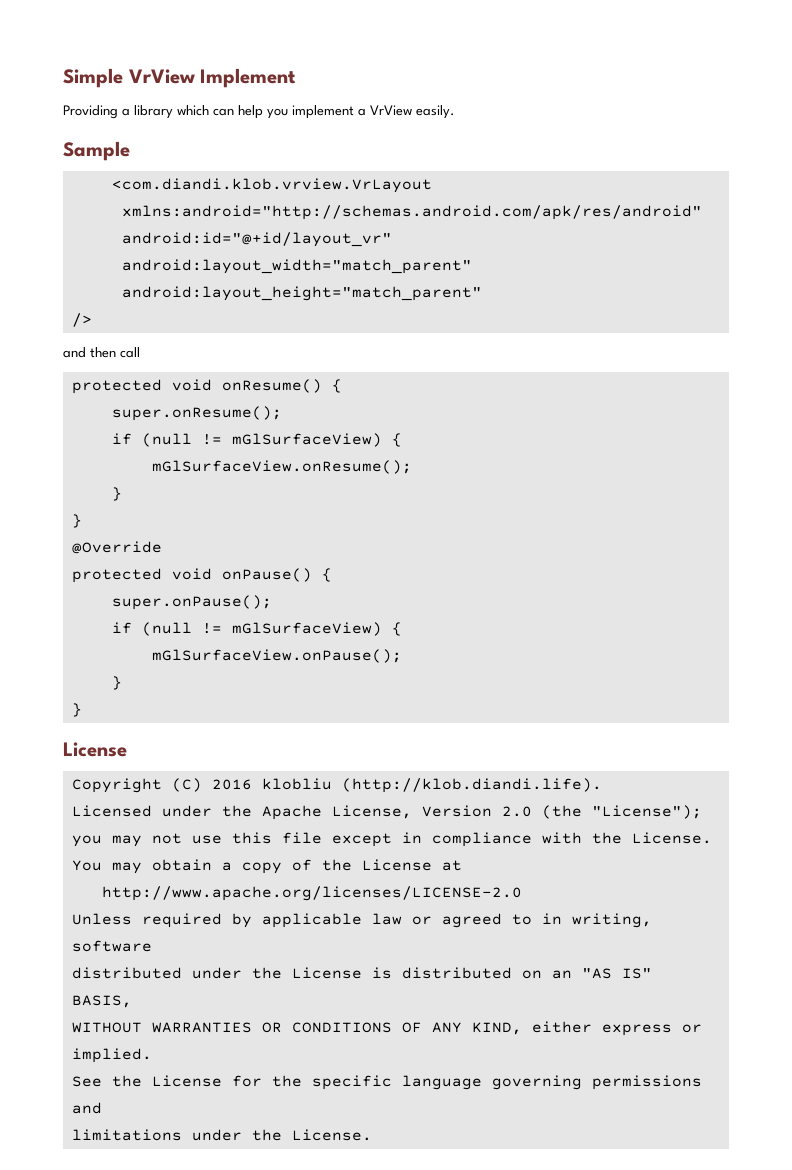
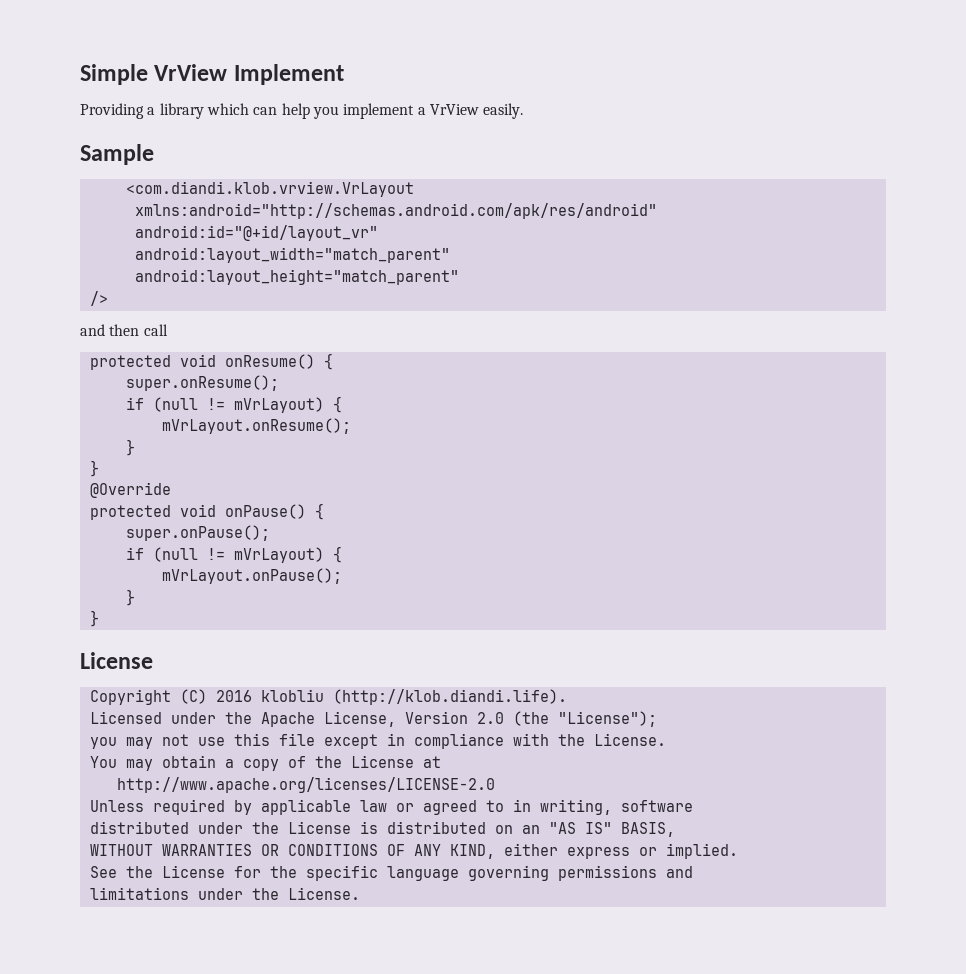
  super.onResume();
- if (null != mGlSurfaceView) {
- mGlSurfaceView.onResume();
+ if (null != mVrLayout) {
+ mVrLayout.onResume();
  super.onPause();
- if (null != mGlSurfaceView) {
- mGlSurfaceView.onPause();
+ if (null != mVrLayout) {
+ mVrLayout.onPause();

